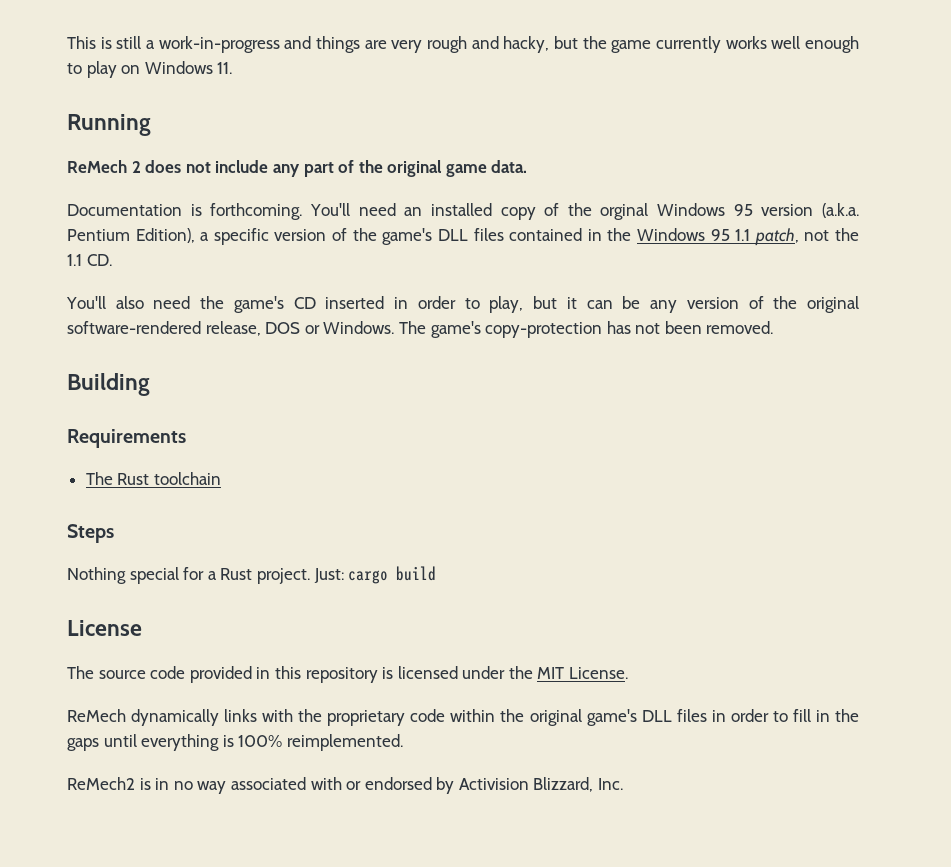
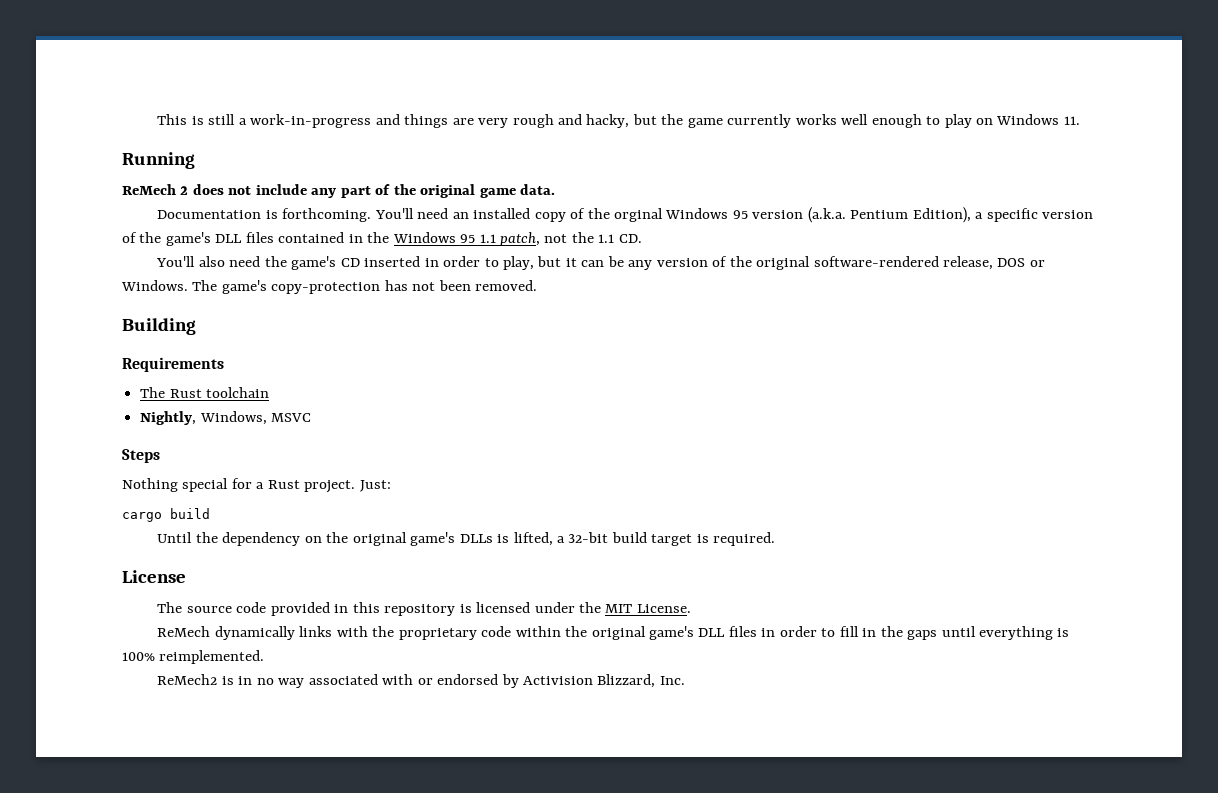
+ Nightly, Windows, MSVC
- Just: cargo build
+ Just:
+ cargo build
+ Until the dependency on the original game's DLLs is lifted, a 32-bit build target is required.

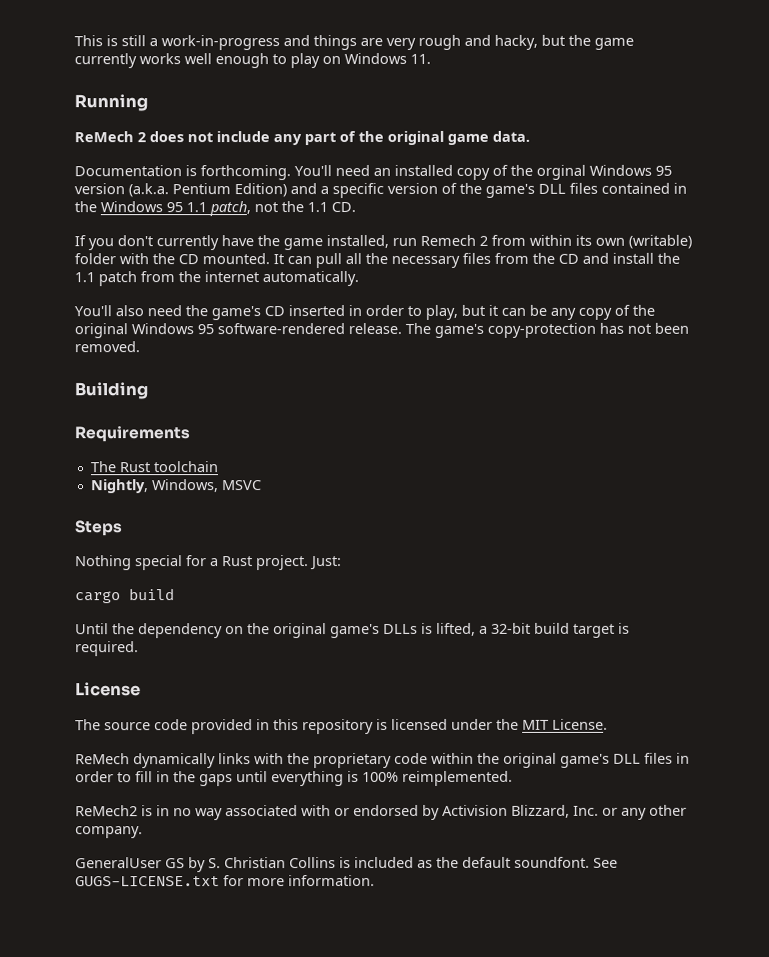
- You'll need an installed copy of the orginal Windows 95 version (a.k.a. Pentium Edition), a specific version of the game's DLL files contained in the Windows 95 1.1 patch, not the 1.1 CD.
+ You'll need an installed copy of the orginal Windows 95 version (a.k.a. Pentium Edition) and a specific version of the game's DLL files contained in the Windows 95 1.1 patch, not the 1.1 CD.
+ If you don't currently have the game installed, run Remech 2 from within its own (writable) folder with the CD mounted. It can pull all the necessary files from the CD and install the 1.1 patch from the internet automatically.
- You'll also need the game's CD inserted in order to play, but it can be any version of the original software-rendered release, DOS or Windows.
+ You'll also need the game's CD inserted in order to play, but it can be any copy of the original Windows 95 software-rendered release.
- ReMech2 is in no way associated with or endorsed by Activision Blizzard, Inc.
+ ReMech2 is in no way associated with or endorsed by Activision Blizzard, Inc. or any other company.
+ GeneralUser GS by S. Christian Collins is included as the default soundfont. See GUGS-LICENSE.txt for more information.

